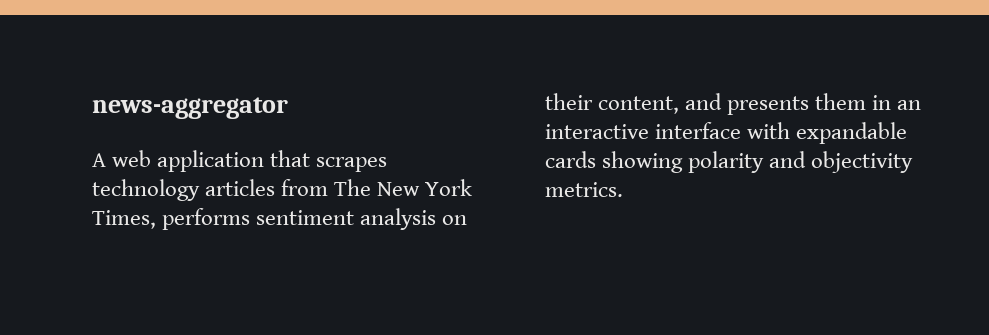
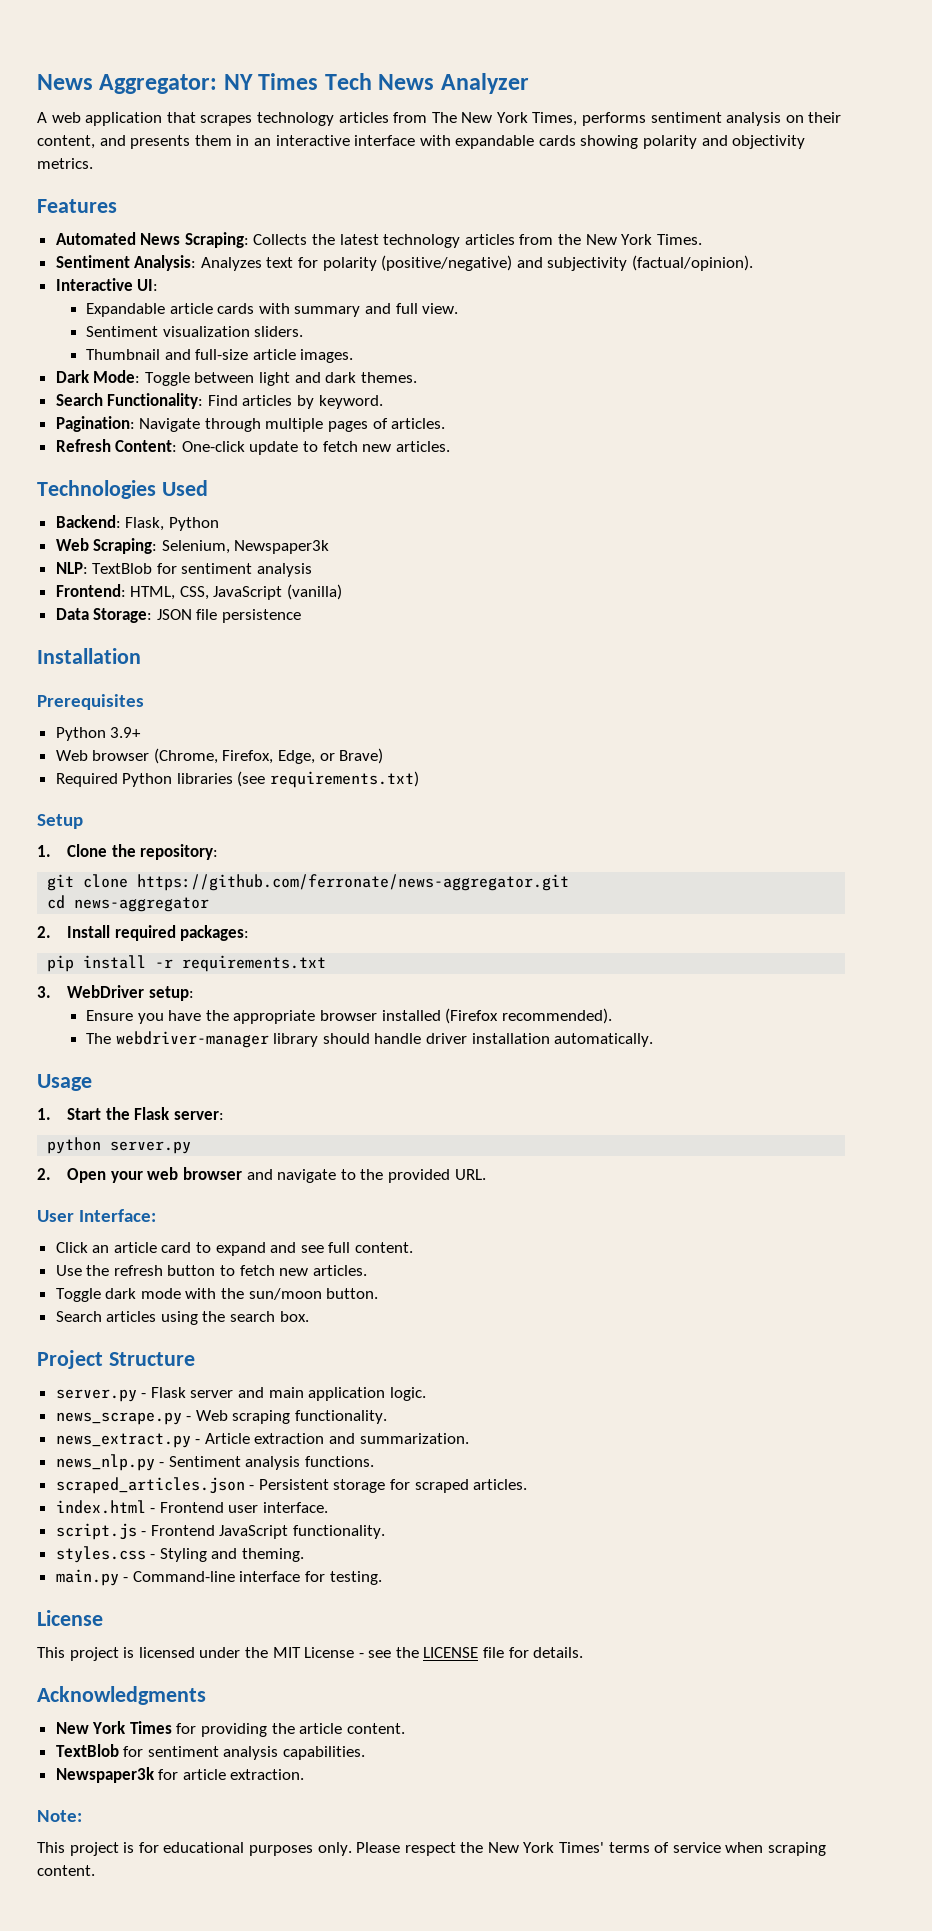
- news-aggregator
+ News Aggregator: NY Times Tech News Analyzer
+ Features
+ Automated News Scraping: Collects the latest technology articles from the New York Times.
+ Sentiment Analysis: Analyzes text for polarity (positive/negative) and subjectivity (factual/opinion).
+ Interactive UI:
+ Expandable article cards with summary and full view.
+ Sentiment visualization sliders.
+ Thumbnail and full-size article images.
+ Dark Mode: Toggle between light and dark themes.
+ Search Functionality: Find articles by keyword.
+ Pagination: Navigate through multiple pages of articles.
+ Refresh Content: One-click update to fetch new articles.
+ Technologies Used
+ Backend: Flask, Python
+ Web Scraping: Selenium, Newspaper3k
+ NLP: TextBlob for sentiment analysis
+ Frontend: HTML, CSS, JavaScript (vanilla)
+ Data Storage: JSON file persistence
+ Installation
+ Prerequisites
+ Python 3.9+
+ Web browser (Chrome, Firefox, Edge, or Brave)
+ Required Python libraries (see requirements.txt)
+ Setup
+ 1. Clone the repository:
+ git clone https://github.com/ferronate/news-aggregator.git
+ cd news-aggregator
+ 2. Install required packages:
+ pip install -r requirements.txt
+ 3. WebDriver setup:
+ Ensure you have the appropriate browser installed (Firefox recommended).
+ The webdriver-manager library should handle driver installation automatically.
+ Usage
+ 1. Start the Flask server:
+ python server.py
+ 2. Open your web browser and navigate to the provided URL.
+ User Interface:
+ Click an article card to expand and see full content.
+ Use the refresh button to fetch new articles.
+ Toggle dark mode with the sun/moon button.
+ Search articles using the search box.
+ Project Structure
+ server.py - Flask server and main application logic.
+ news_scrape.py - Web scraping functionality.
+ news_extract.py - Article extraction and summarization.
+ news_nlp.py - Sentiment analysis functions.
+ scraped_articles.json - Persistent storage for scraped articles.
+ index.html - Frontend user interface.
+ script.js - Frontend JavaScript functionality.
+ styles.css - Styling and theming.
+ main.py - Command-line interface for testing.
+ License
+ This project is licensed under the MIT License - see the LICENSE file for details.
+ Acknowledgments
+ New York Times for providing the article content.
+ TextBlob for sentiment analysis capabilities.
+ Newspaper3k for article extraction.
+ Note:
+ This project is for educational purposes only. Please respect the New York Times' terms of service when scraping content.

